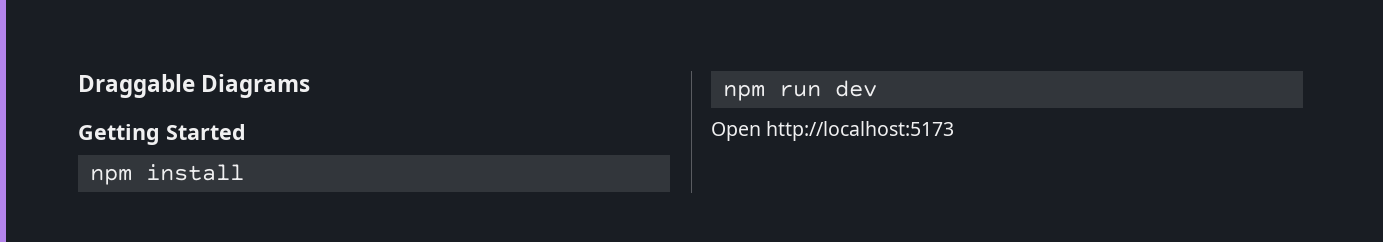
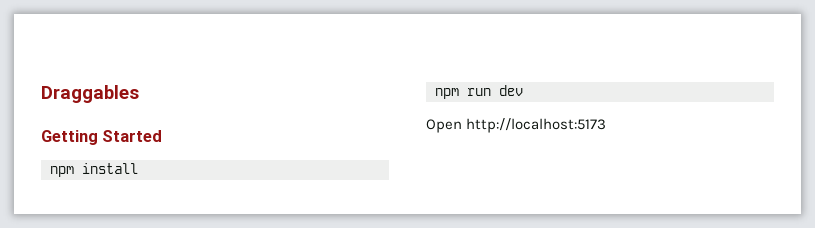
- Draggable Diagrams
+ Draggables

